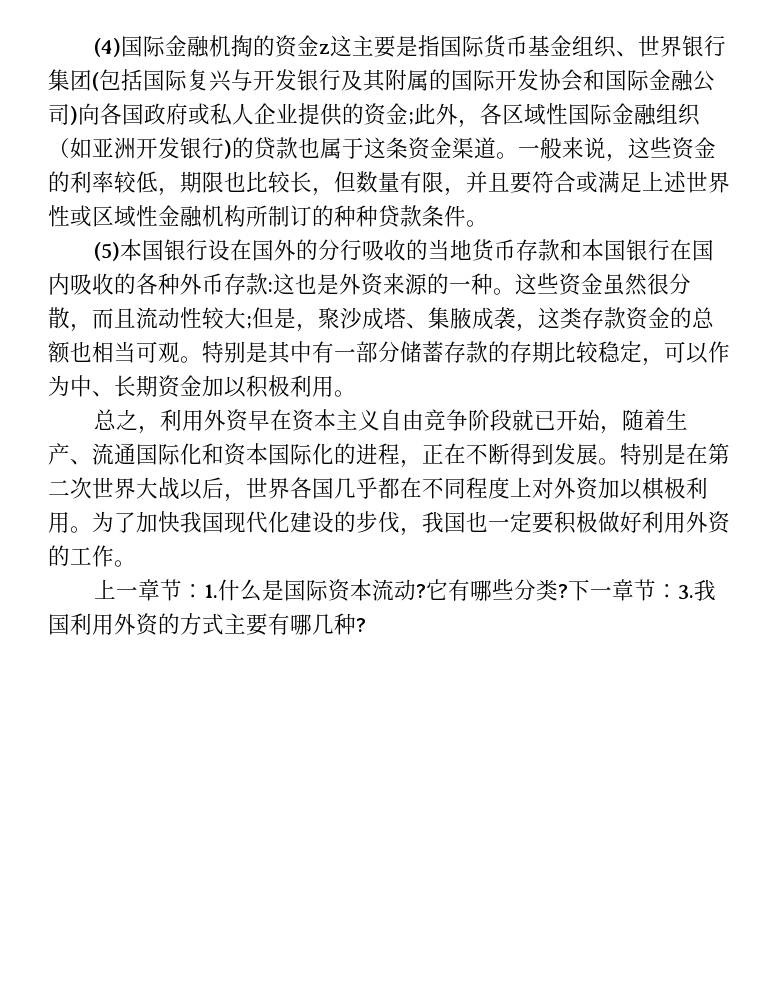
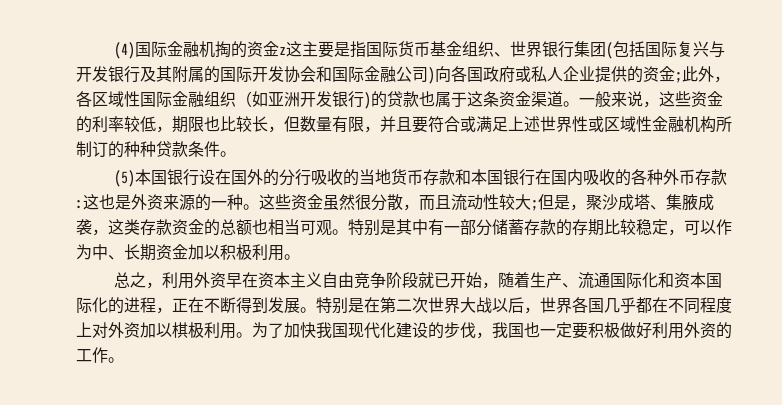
- 上一章节：1.什么是国际资本流动?它有哪些分类?下一章节：3.我国利用外资的方式主要有哪几种?

